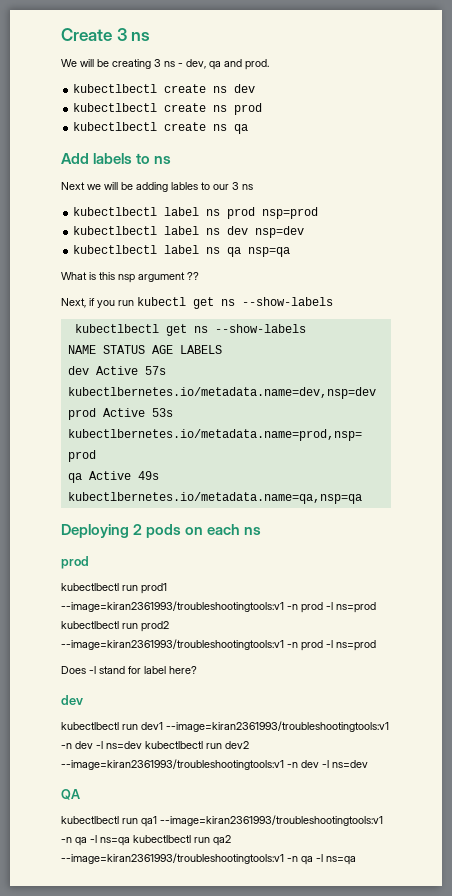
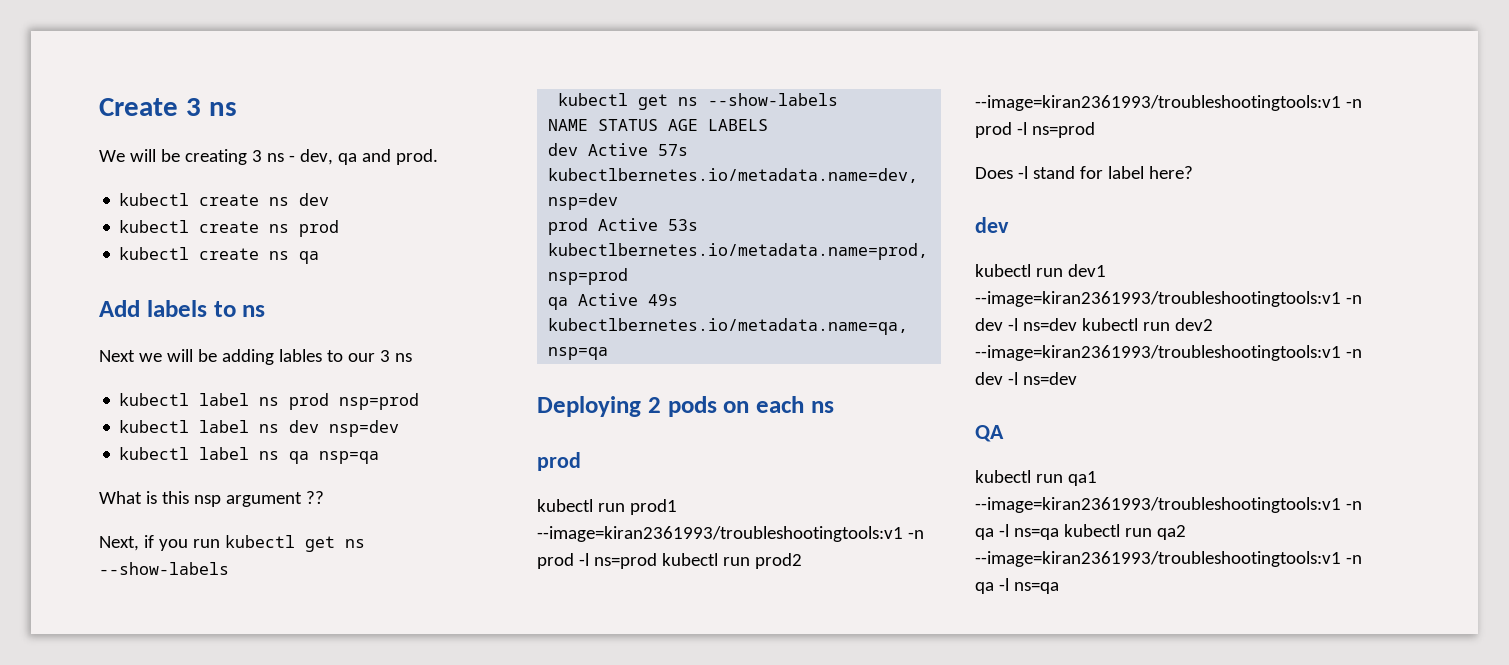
- kubectlbectl create ns dev
+ kubectl create ns dev
- kubectlbectl create ns prod
+ kubectl create ns prod
- kubectlbectl create ns qa
+ kubectl create ns qa
- kubectlbectl label ns prod nsp=prod
+ kubectl label ns prod nsp=prod
- kubectlbectl label ns dev nsp=dev
+ kubectl label ns dev nsp=dev
- kubectlbectl label ns qa nsp=qa
+ kubectl label ns qa nsp=qa
  Next, if you run kubectl get ns --show-labels
- kubectlbectl get ns --show-labels
+ kubectl get ns --show-labels
- kubectlbectl run prod1 --image=kiran2361993/troubleshootingtools:v1 -n prod -l ns=prod kubectlbectl run prod2 --image=kiran2361993/troubleshootingtools:v1 -n prod -l ns=prod
+ kubectl run prod1 --image=kiran2361993/troubleshootingtools:v1 -n prod -l ns=prod kubectl run prod2 --image=kiran2361993/troubleshootingtools:v1 -n prod -l ns=prod
- kubectlbectl run dev1 --image=kiran2361993/troubleshootingtools:v1 -n dev -l ns=dev kubectlbectl run dev2 --image=kiran2361993/troubleshootingtools:v1 -n dev -l ns=dev
+ kubectl run dev1 --image=kiran2361993/troubleshootingtools:v1 -n dev -l ns=dev kubectl run dev2 --image=kiran2361993/troubleshootingtools:v1 -n dev -l ns=dev
- kubectlbectl run qa1 --image=kiran2361993/troubleshootingtools:v1 -n qa -l ns=qa kubectlbectl run qa2 --image=kiran2361993/troubleshootingtools:v1 -n qa -l ns=qa
+ kubectl run qa1 --image=kiran2361993/troubleshootingtools:v1 -n qa -l ns=qa kubectl run qa2 --image=kiran2361993/troubleshootingtools:v1 -n qa -l ns=qa

